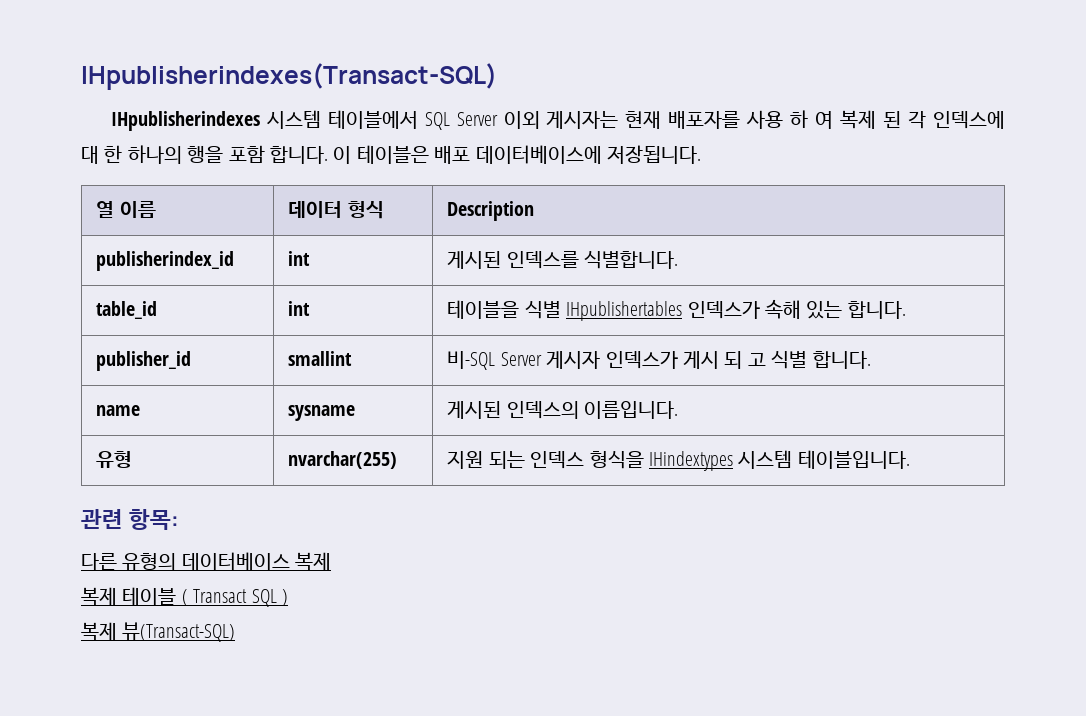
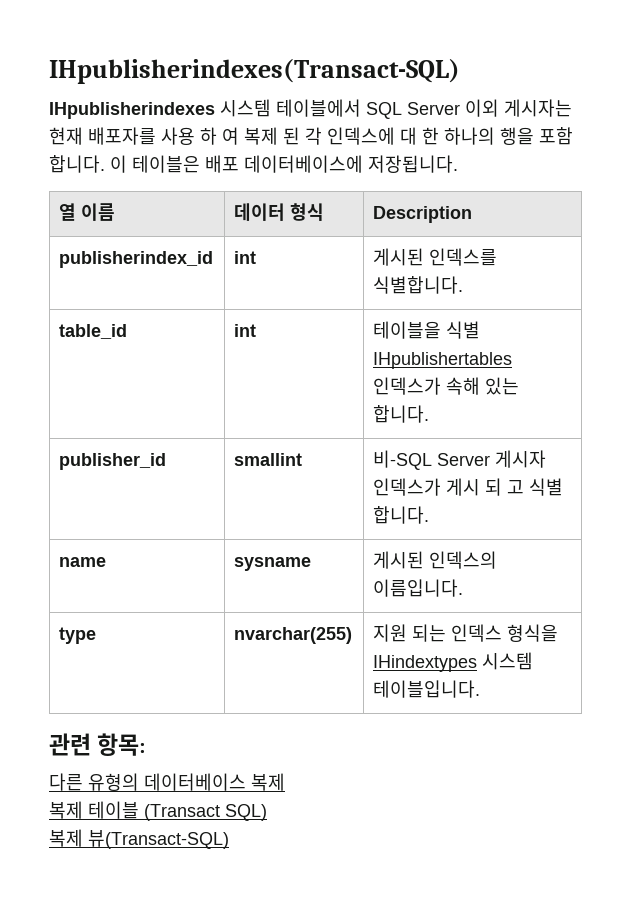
- 유형 | nvarchar(255) | 지원 되는 인덱스 형식을 IHindextypes 시스템 테이블입니다.
+ type | nvarchar(255) | 지원 되는 인덱스 형식을 IHindextypes 시스템 테이블입니다.
- 복제 테이블 ( Transact SQL )
+ 복제 테이블 (Transact SQL)

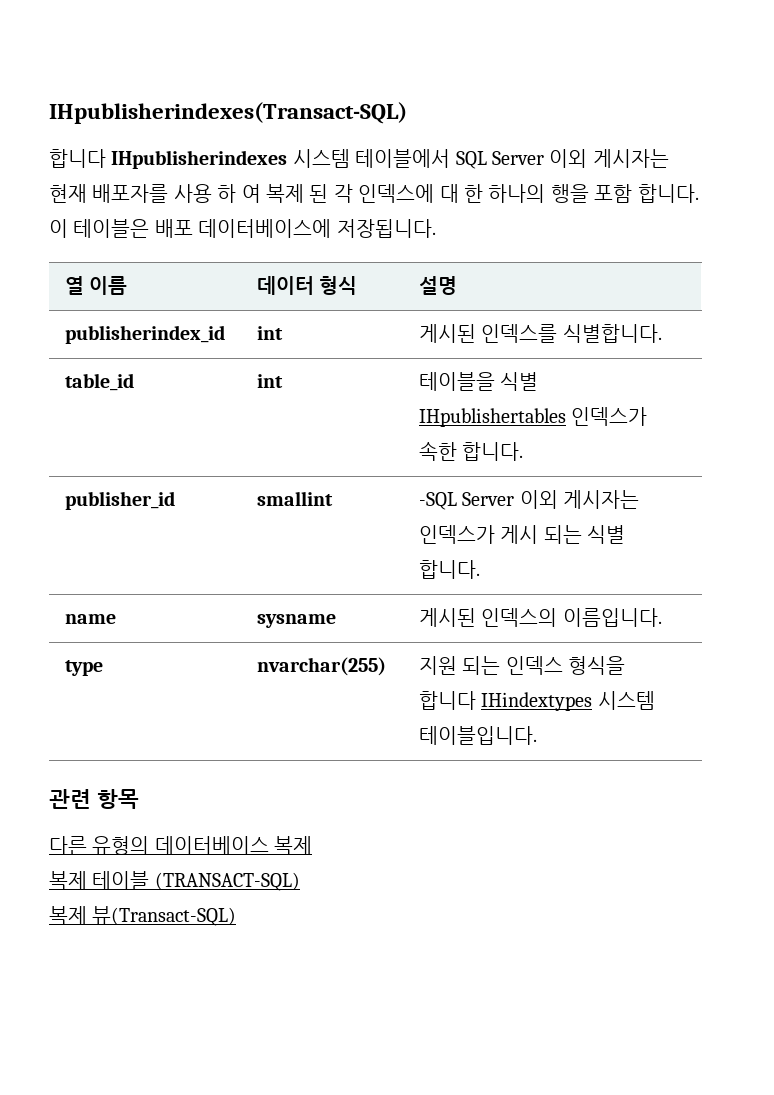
- IHpublisherindexes 시스템 테이블에서 SQL Server 이외 게시자는 현재 배포자를 사용 하 여 복제 된 각 인덱스에 대 한 하나의 행을 포함 합니다.
+ 합니다 IHpublisherindexes 시스템 테이블에서 SQL Server 이외 게시자는 현재 배포자를 사용 하 여 복제 된 각 인덱스에 대 한 하나의 행을 포함 합니다.
- 열 이름 | 데이터 형식 | Description
+ 열 이름 | 데이터 형식 | 설명
- table_id | int | 테이블을 식별 IHpublishertables 인덱스가 속해 있는 합니다.
+ table_id | int | 테이블을 식별 IHpublishertables 인덱스가 속한 합니다.
- publisher_id | smallint | 비-SQL Server 게시자 인덱스가 게시 되 고 식별 합니다.
+ publisher_id | smallint | -SQL Server 이외 게시자는 인덱스가 게시 되는 식별 합니다.
- type | nvarchar(255) | 지원 되는 인덱스 형식을 IHindextypes 시스템 테이블입니다.
+ type | nvarchar(255) | 지원 되는 인덱스 형식을 합니다 IHindextypes 시스템 테이블입니다.
- 관련 항목:
+ 관련 항목
- 복제 테이블 (Transact SQL)
+ 복제 테이블 (TRANSACT-SQL)

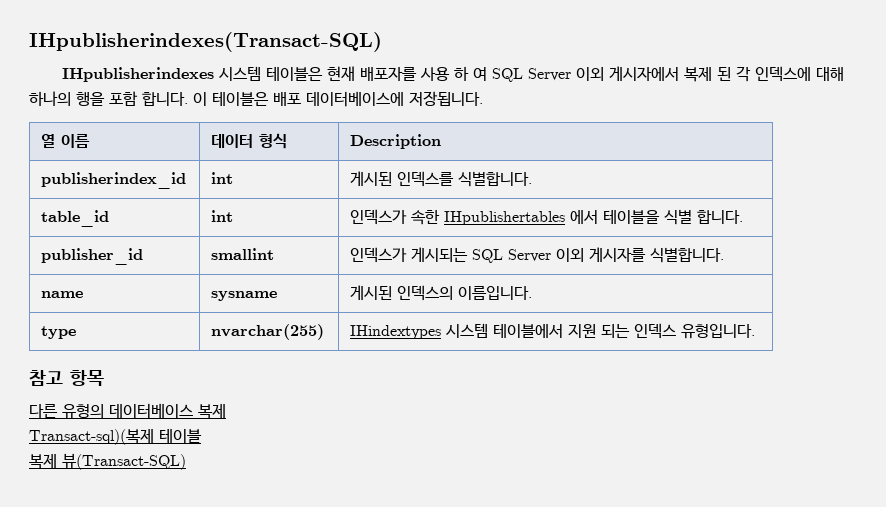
- 합니다 IHpublisherindexes 시스템 테이블에서 SQL Server 이외 게시자는 현재 배포자를 사용 하 여 복제 된 각 인덱스에 대 한 하나의 행을 포함 합니다.
+ IHpublisherindexes 시스템 테이블은 현재 배포자를 사용 하 여 SQL Server 이외 게시자에서 복제 된 각 인덱스에 대해 하나의 행을 포함 합니다.
- 열 이름 | 데이터 형식 | 설명
+ 열 이름 | 데이터 형식 | Description
- table_id | int | 테이블을 식별 IHpublishertables 인덱스가 속한 합니다.
- publisher_id | smallint | -SQL Server 이외 게시자는 인덱스가 게시 되는 식별 합니다.
+ table_id | int | 인덱스가 속한 IHpublishertables 에서 테이블을 식별 합니다.
+ publisher_id | smallint | 인덱스가 게시되는 SQL Server 이외 게시자를 식별합니다.
- type | nvarchar(255) | 지원 되는 인덱스 형식을 합니다 IHindextypes 시스템 테이블입니다.
- 관련 항목
+ type | nvarchar(255) | IHindextypes 시스템 테이블에서 지원 되는 인덱스 유형입니다.
+ 참고 항목
- 복제 테이블 (TRANSACT-SQL)
+ Transact-sql)(복제 테이블

